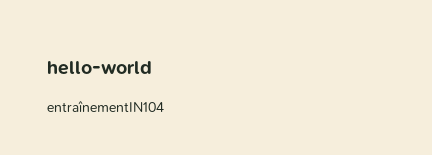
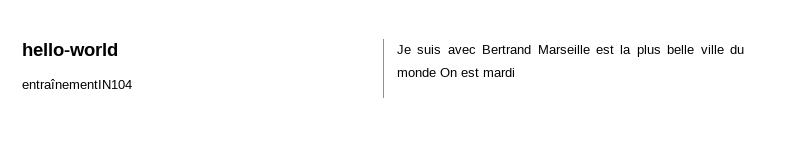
+ Je suis avec Bertrand Marseille est la plus belle ville du monde On est mardi

